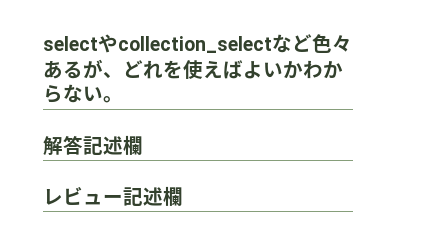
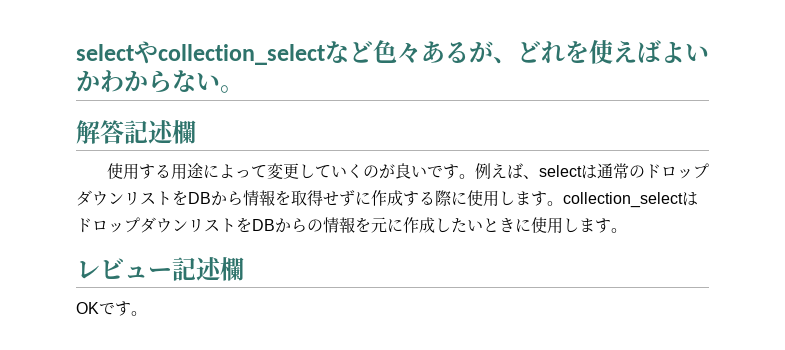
+ 使用する用途によって変更していくのが良いです。例えば、selectは通常のドロップダウンリストをDBから情報を取得せずに作成する際に使用します。collection_selectはドロップダウンリストをDBからの情報を元に作成したいときに使用します。
+ OKです。

